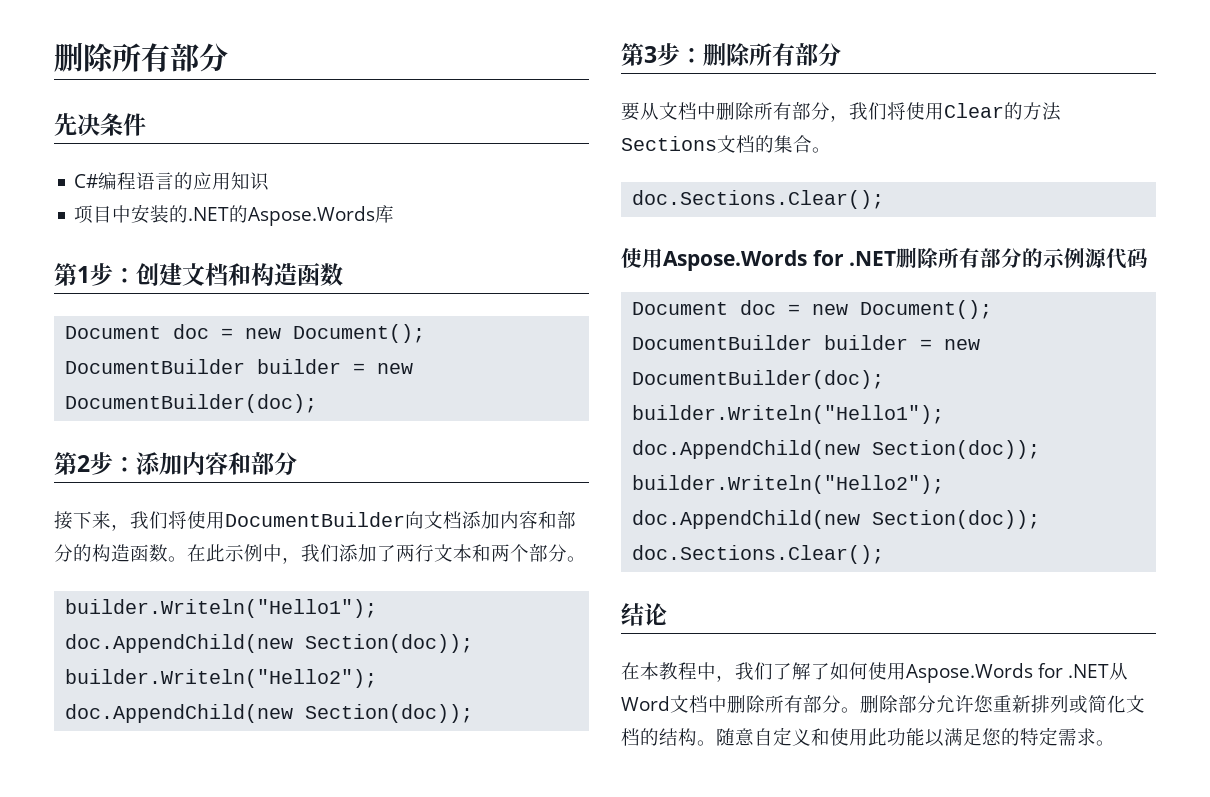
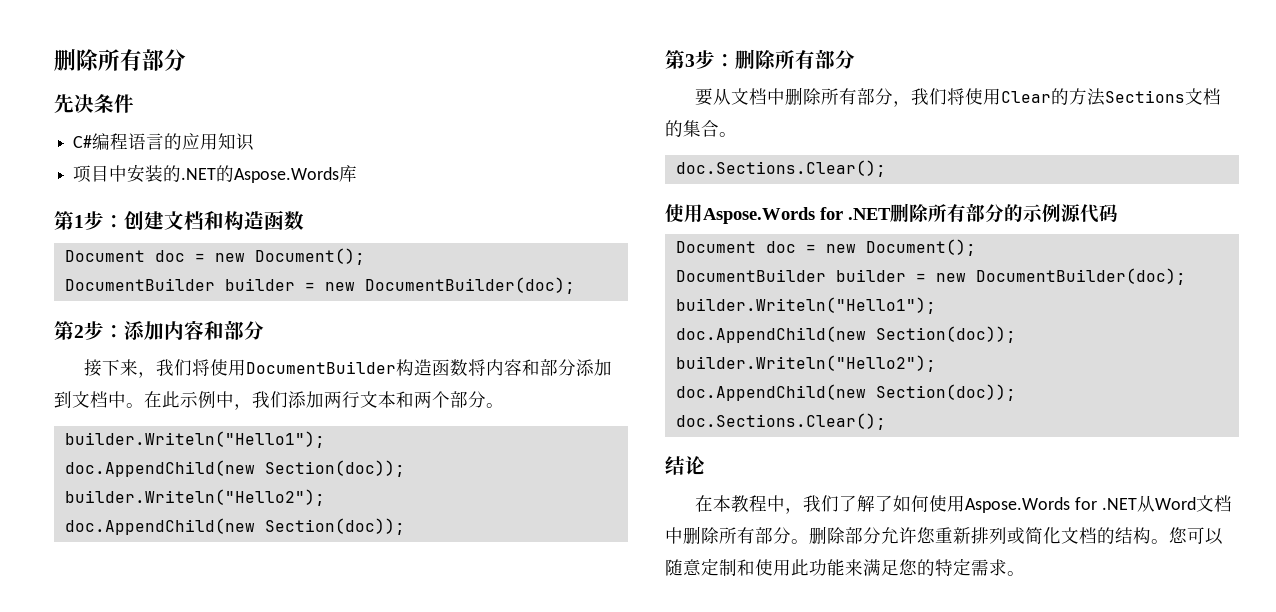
- 接下来，我们将使用DocumentBuilder向文档添加内容和部分的构造函数。
+ 接下来，我们将使用DocumentBuilder构造函数将内容和部分添加到文档中。
- 在此示例中，我们添加了两行文本和两个部分。
+ 在此示例中，我们添加两行文本和两个部分。
- 随意自定义和使用此功能以满足您的特定需求。
+ 您可以随意定制和使用此功能来满足您的特定需求。

